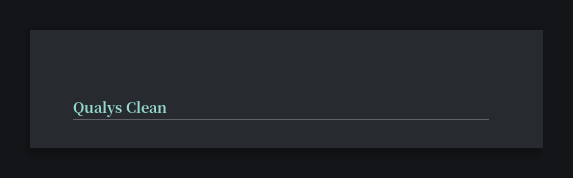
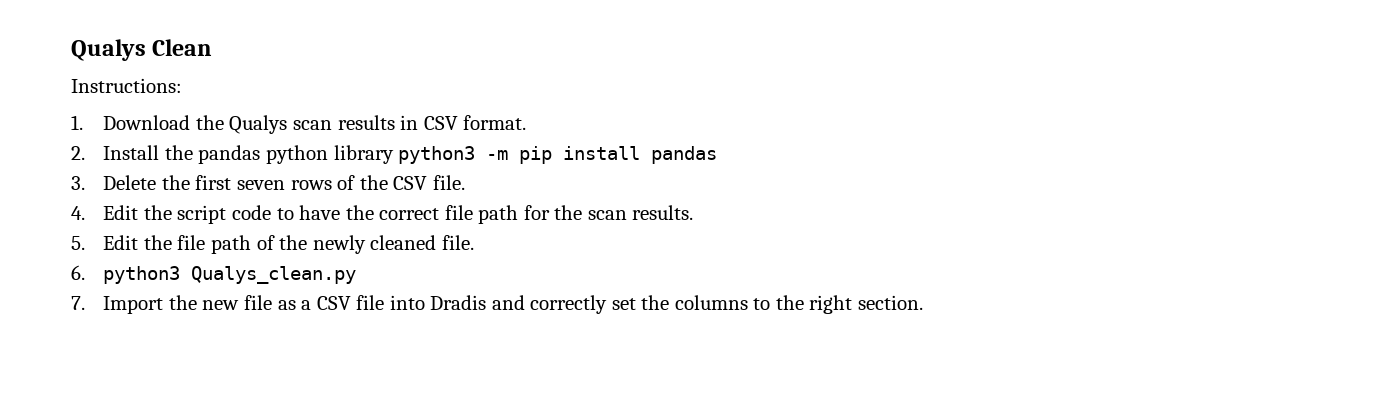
+ Instructions:
+ 1. Download the Qualys scan results in CSV format.
+ 2. Install the pandas python library python3 -m pip install pandas
+ 3. Delete the first seven rows of the CSV file.
+ 4. Edit the script code to have the correct file path for the scan results.
+ 5. Edit the file path of the newly cleaned file.
+ 6. python3 Qualys_clean.py
+ 7. Import the new file as a CSV file into Dradis and correctly set the columns to the right section.

